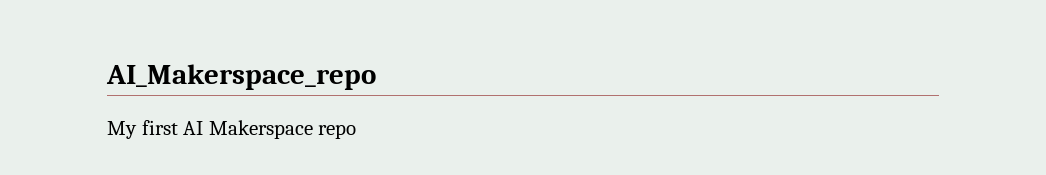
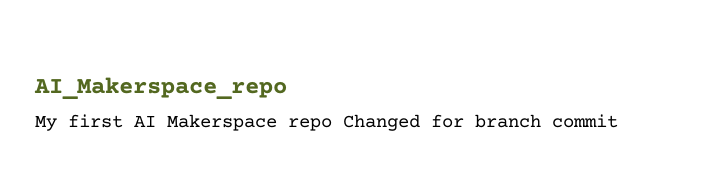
- My first AI Makerspace repo
+ My first AI Makerspace repo Changed for branch commit

